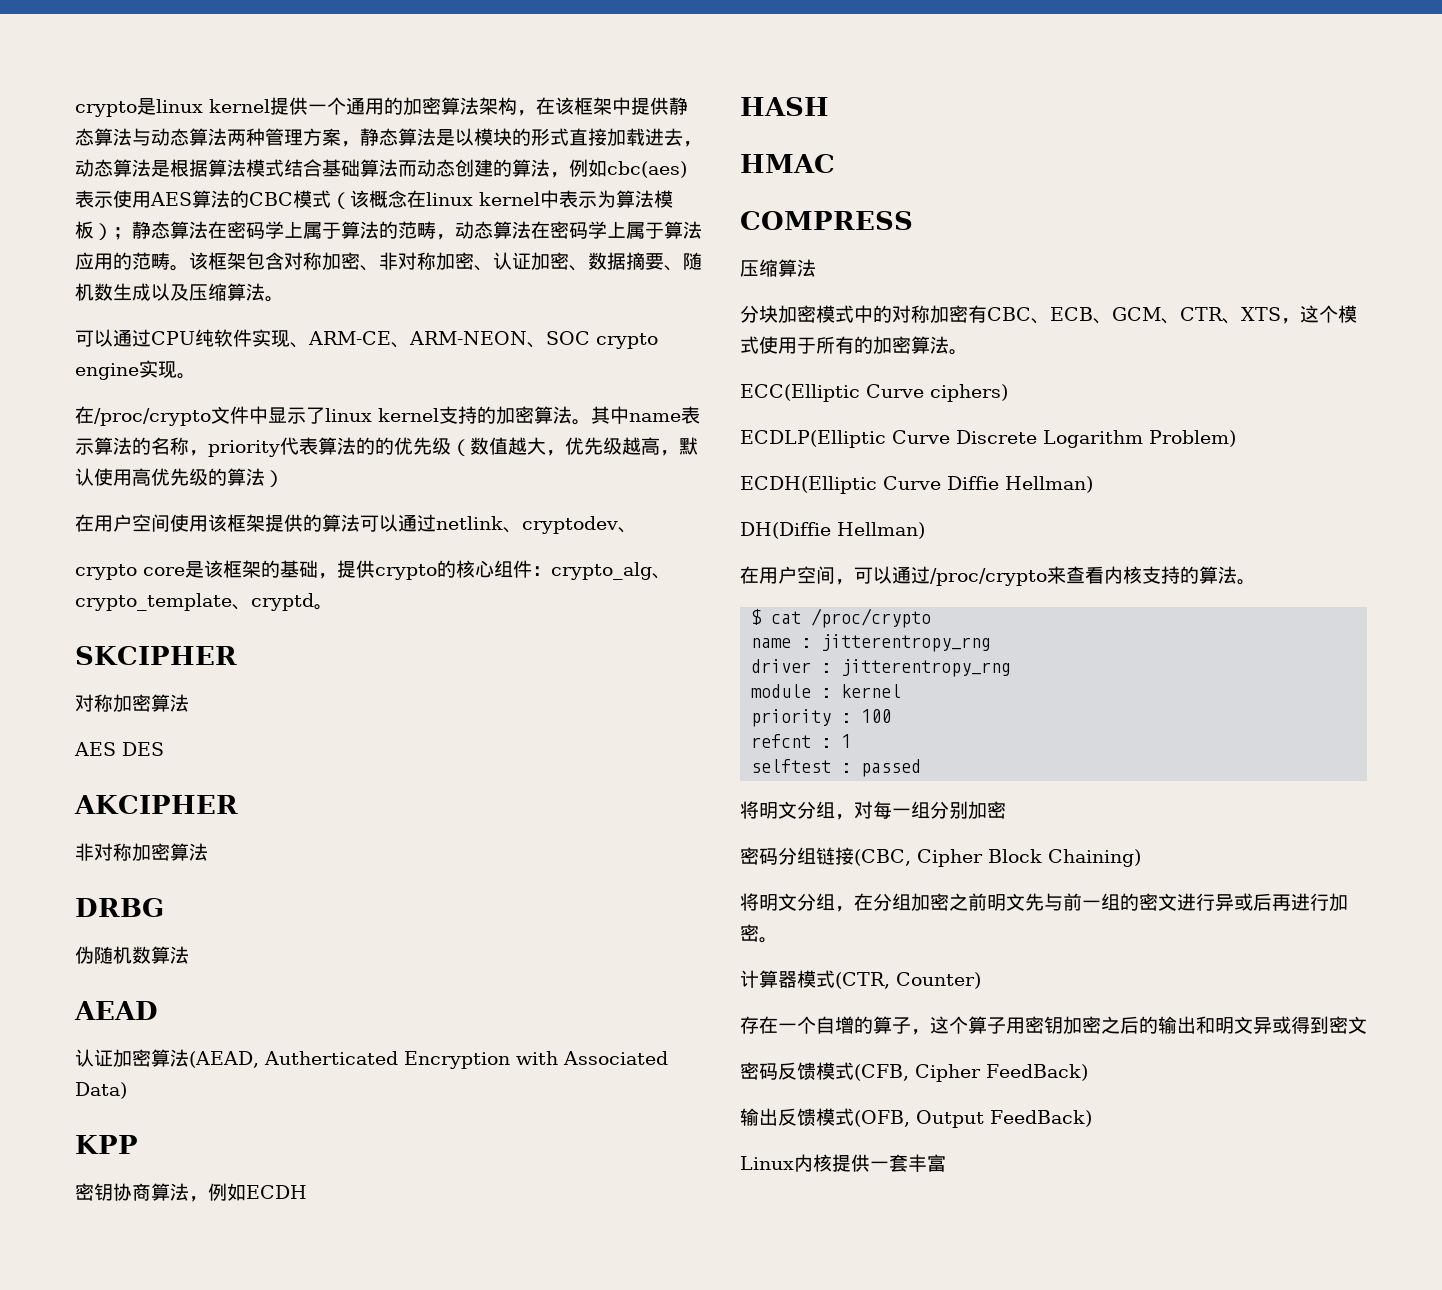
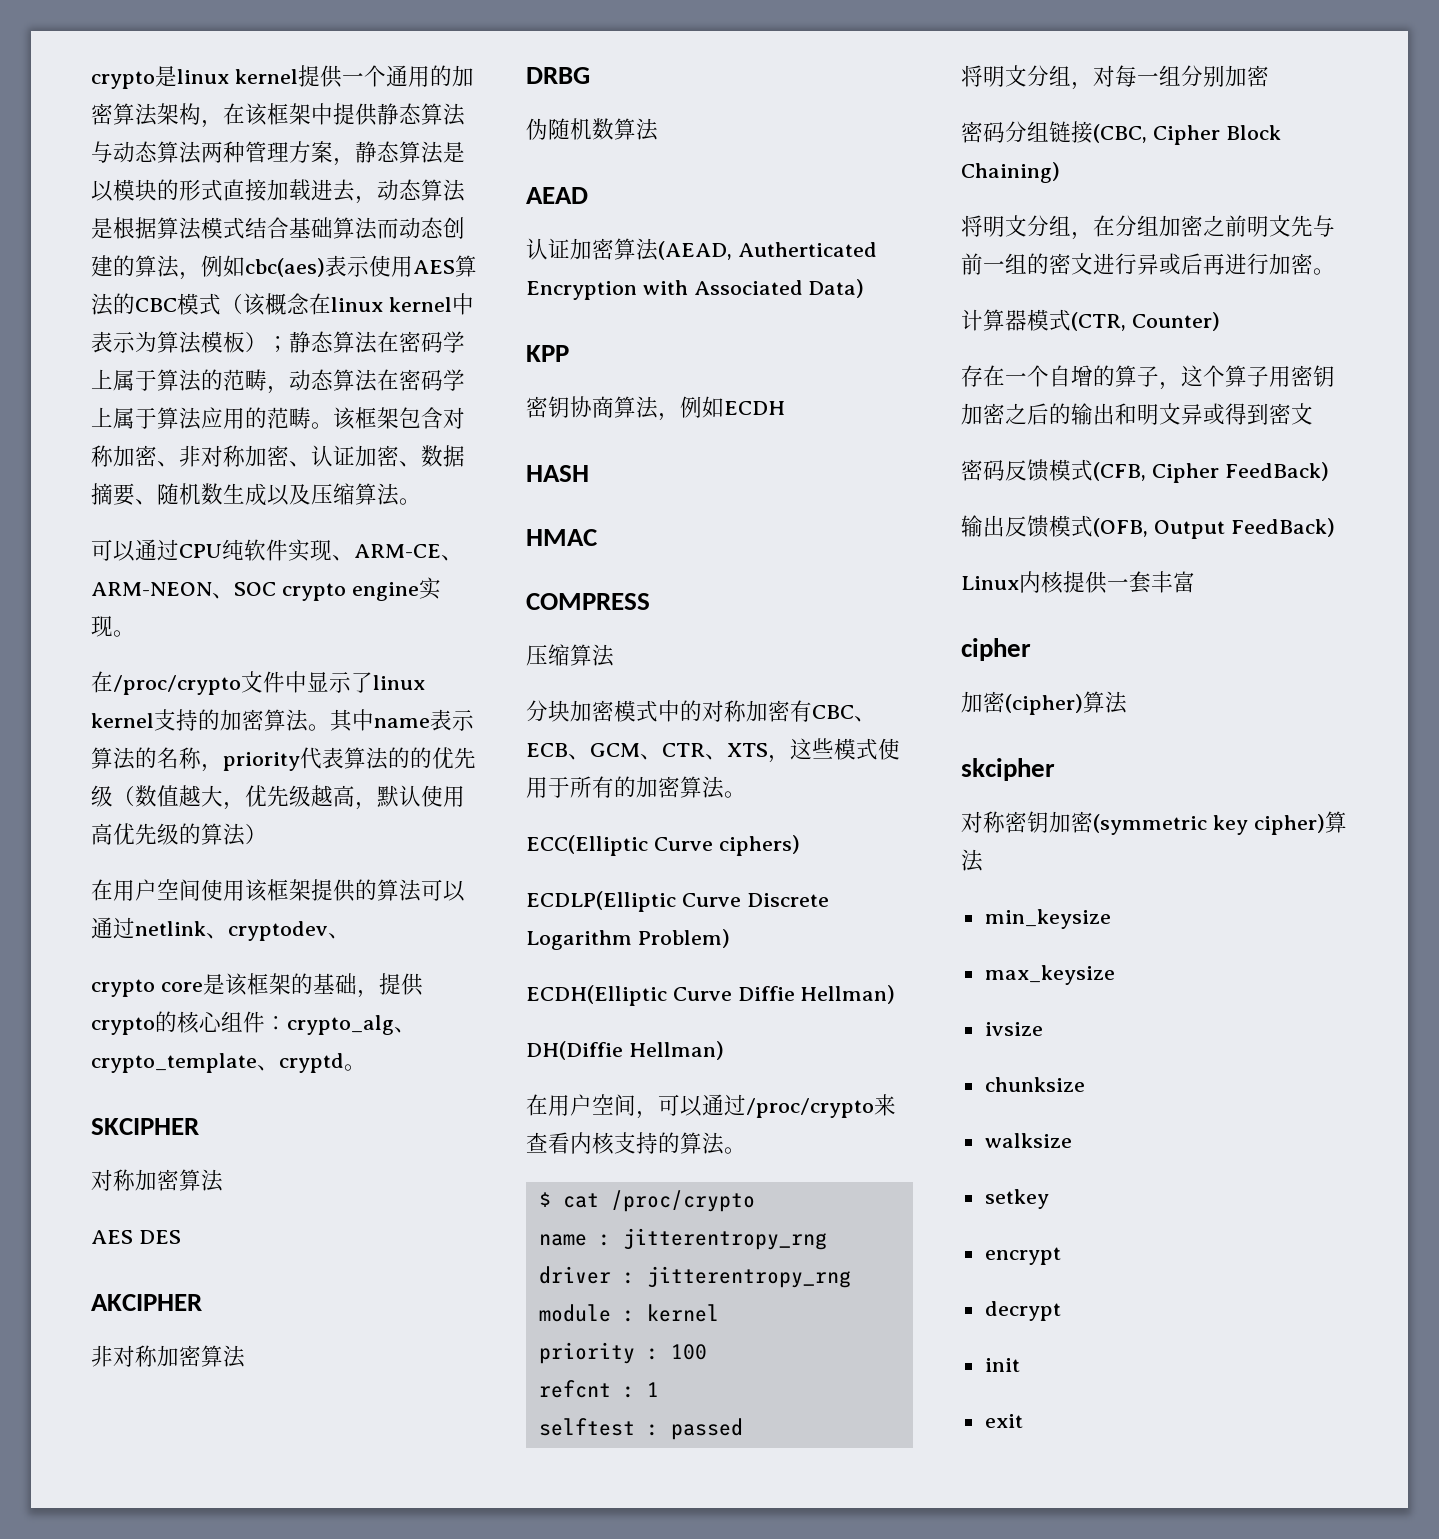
- 分块加密模式中的对称加密有CBC、ECB、GCM、CTR、XTS，这个模式使用于所有的加密算法。
+ 分块加密模式中的对称加密有CBC、ECB、GCM、CTR、XTS，这些模式使用于所有的加密算法。
+ cipher
+ 加密(cipher)算法
+ skcipher
+ 对称密钥加密(symmetric key cipher)算法
+ min_keysize
+ max_keysize
+ ivsize
+ chunksize
+ walksize
+ setkey
+ encrypt
+ decrypt
+ init
+ exit

